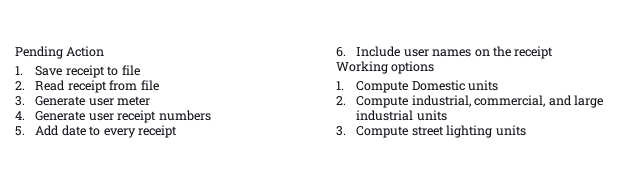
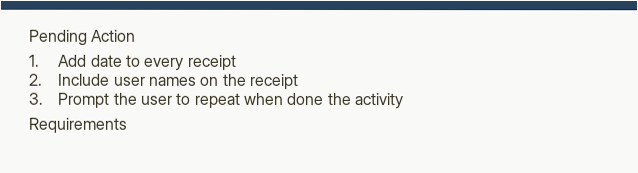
- 1. Save receipt to file
- 2. Read receipt from file
- 3. Generate user meter
- 4. Generate user receipt numbers
- 5. Add date to every receipt
+ 1. Add date to every receipt
- 6. Include user names on the receipt
+ 2. Include user names on the receipt
- Working options
- 1. Compute Domestic units
- 2. Compute industrial, commercial, and large industrial units
- 3. Compute street lighting units
+ 3. Prompt the user to repeat when done the activity
+ Requirements

